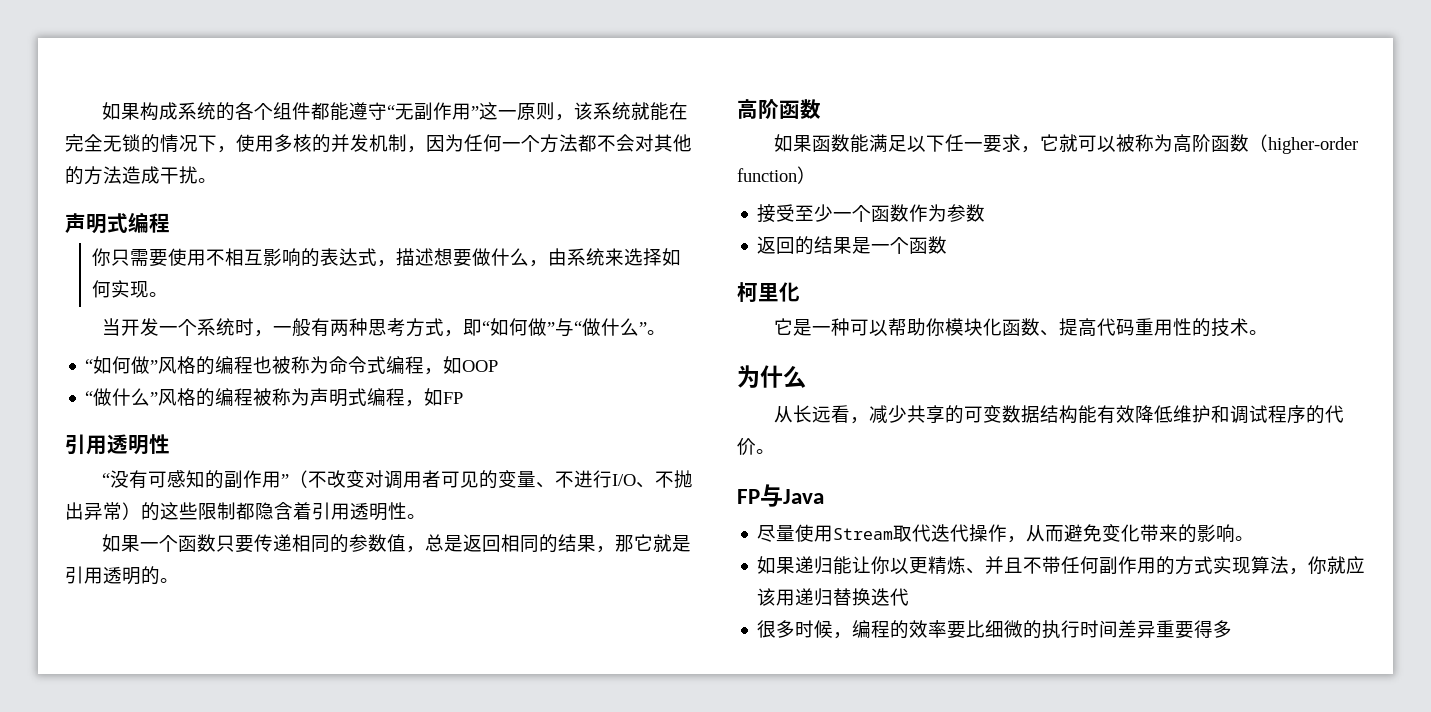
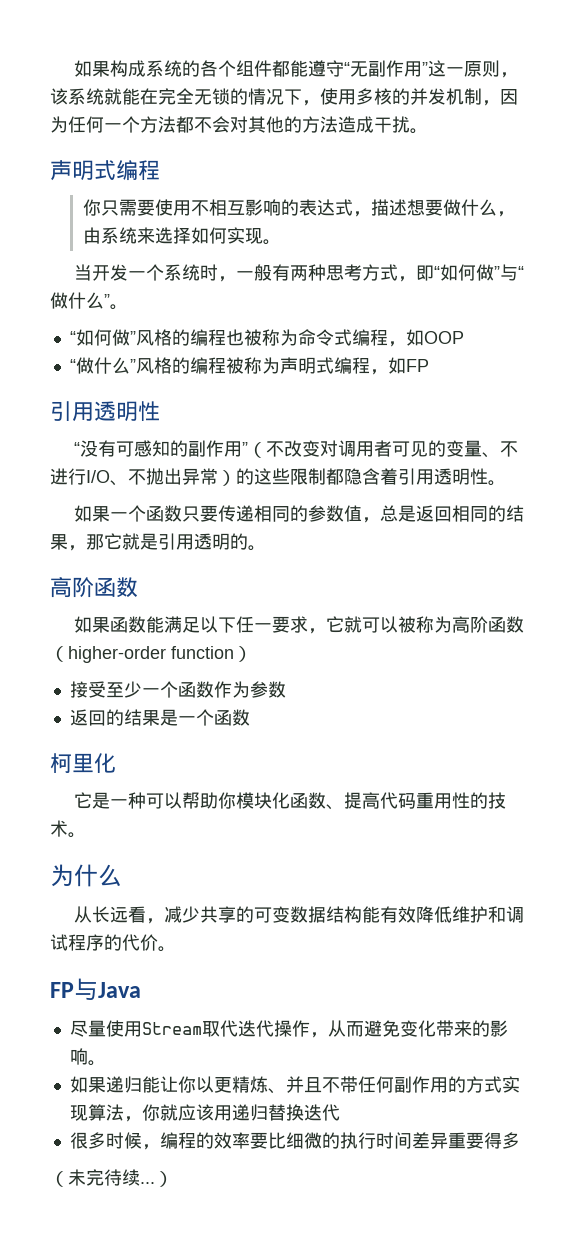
+ （未完待续...）

